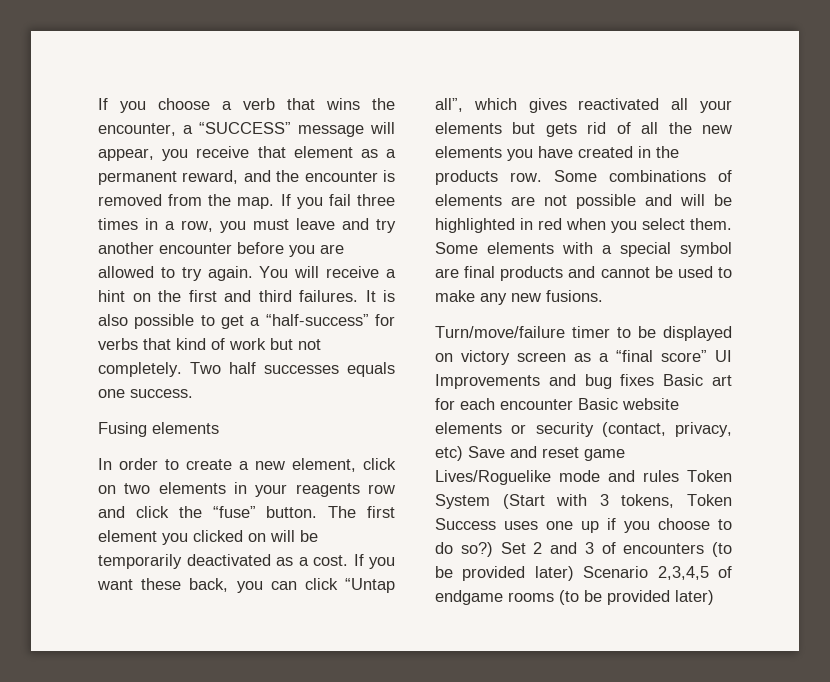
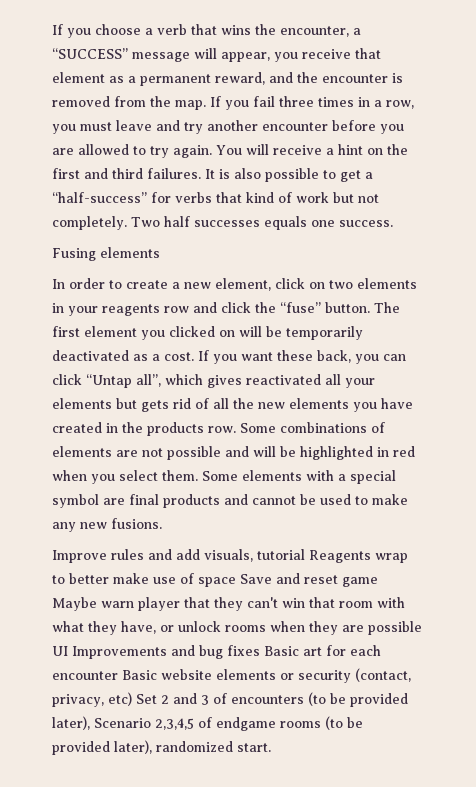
- Turn/move/failure timer to be displayed on victory screen as a “final score” UI Improvements and bug fixes Basic art for each encounter Basic website elements or security (contact, privacy, etc) Save and reset game Lives/Roguelike mode and rules Token System (Start with 3 tokens, Token Success uses one up if you choose to do so?) Set 2 and 3 of encounters (to be provided later) Scenario 2,3,4,5 of endgame rooms (to be provided later)
+ Improve rules and add visuals, tutorial Reagents wrap to better make use of space Save and reset game Maybe warn player that they can't win that room with what they have, or unlock rooms when they are possible UI Improvements and bug fixes Basic art for each encounter Basic website elements or security (contact, privacy, etc) Set 2 and 3 of encounters (to be provided later), Scenario 2,3,4,5 of endgame rooms (to be provided later), randomized start.

